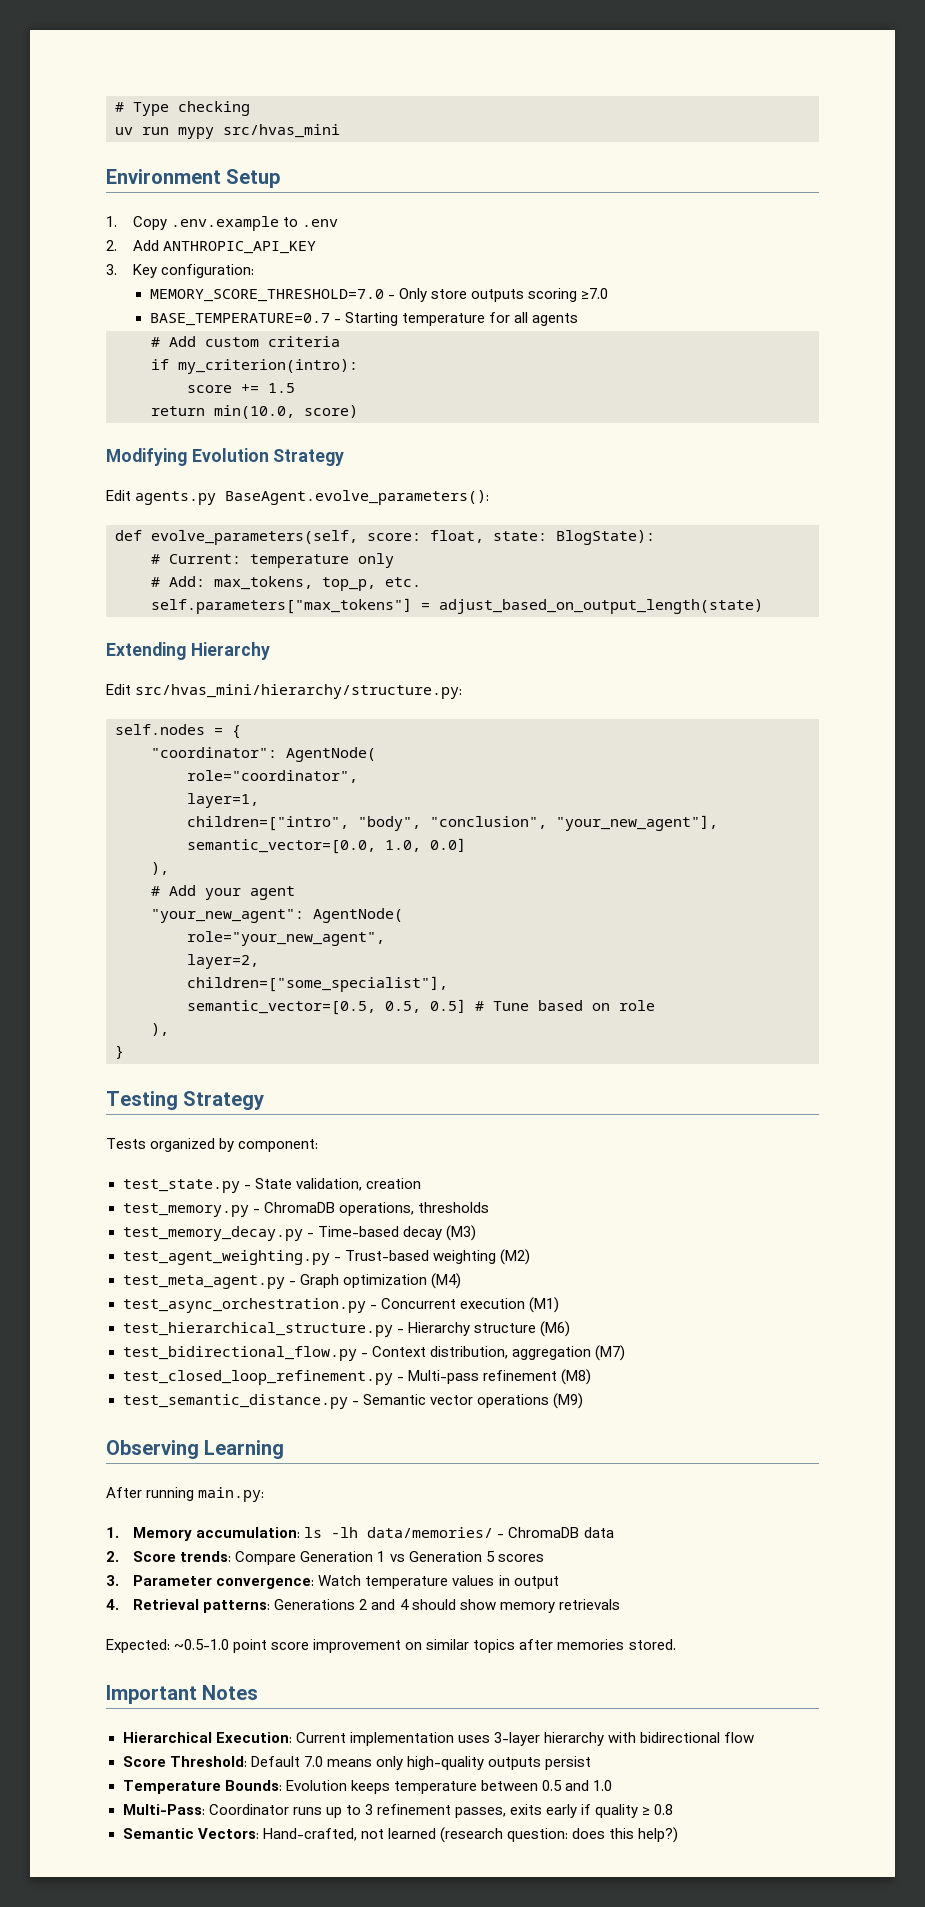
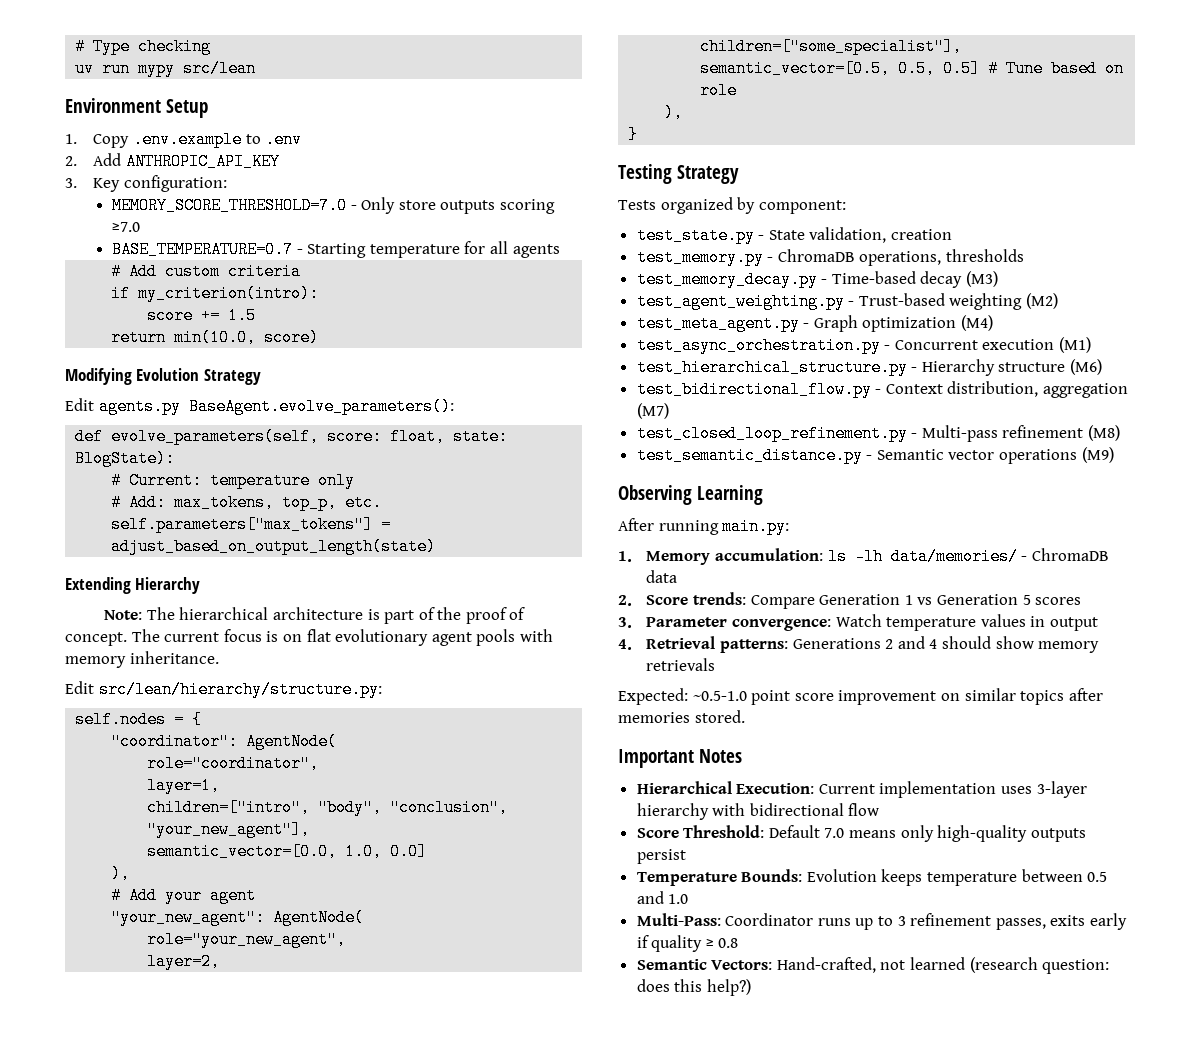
- uv run mypy src/hvas_mini
+ uv run mypy src/lean
- Edit src/hvas_mini/hierarchy/structure.py:
+ Note: The hierarchical architecture is part of the proof of concept. The current focus is on flat evolutionary agent pools with memory inheritance.
+ Edit src/lean/hierarchy/structure.py:

